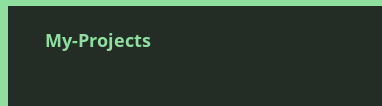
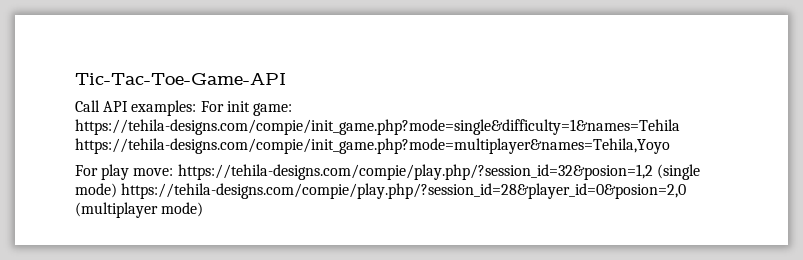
- My-Projects
+ Tic-Tac-Toe-Game-API
+ Call API examples: For init game: https://tehila-designs.com/compie/init_game.php?mode=single&difficulty=1&names=Tehila https://tehila-designs.com/compie/init_game.php?mode=multiplayer&names=Tehila,Yoyo
+ For play move: https://tehila-designs.com/compie/play.php/?session_id=32&posion=1,2 (single mode) https://tehila-designs.com/compie/play.php/?session_id=28&player_id=0&posion=2,0 (multiplayer mode)

